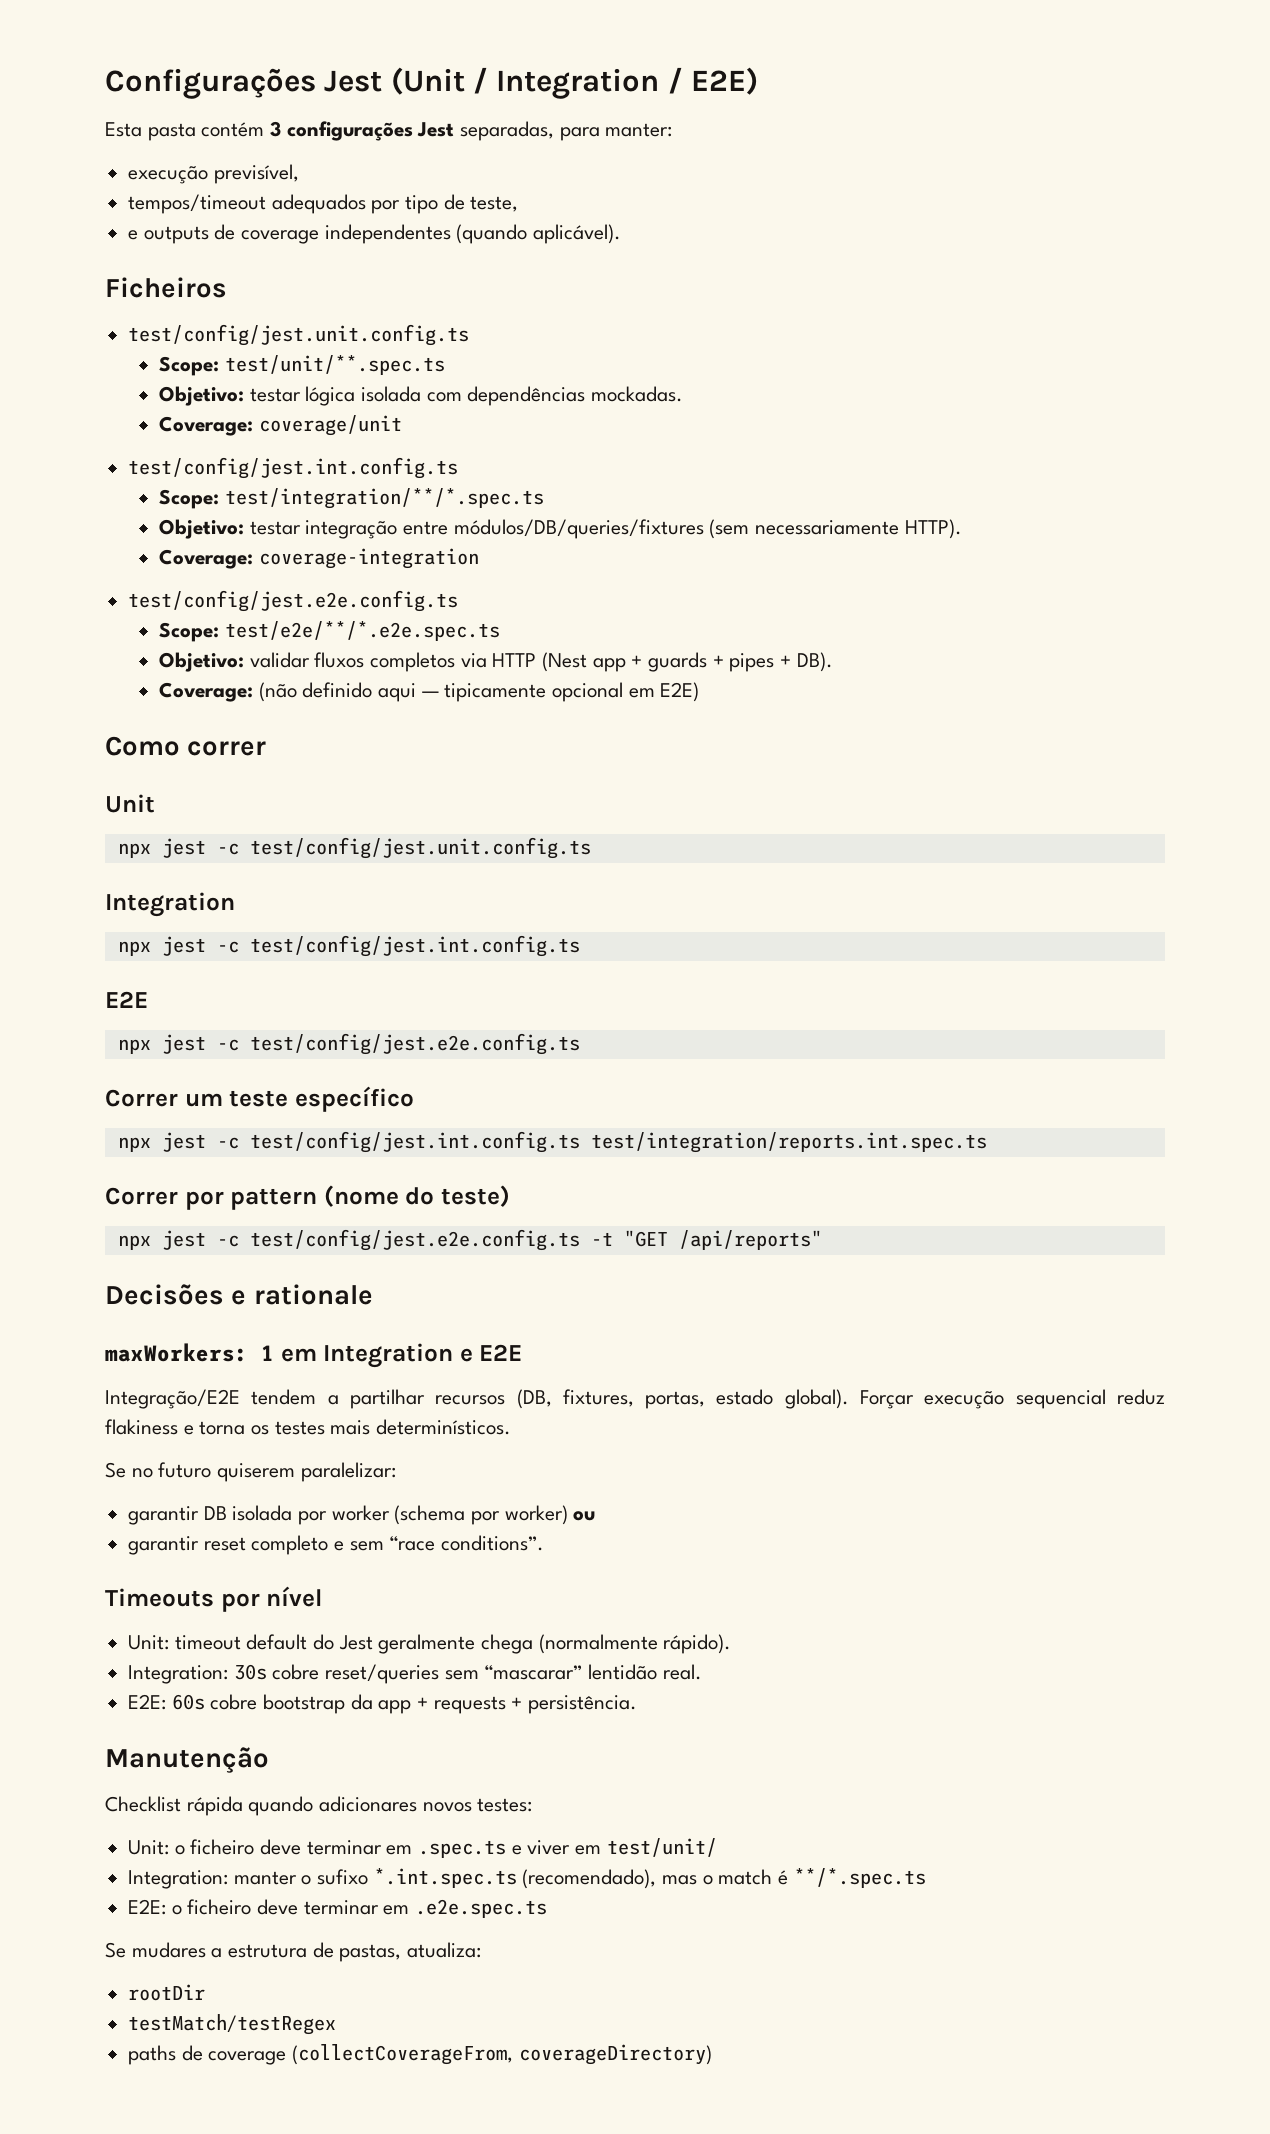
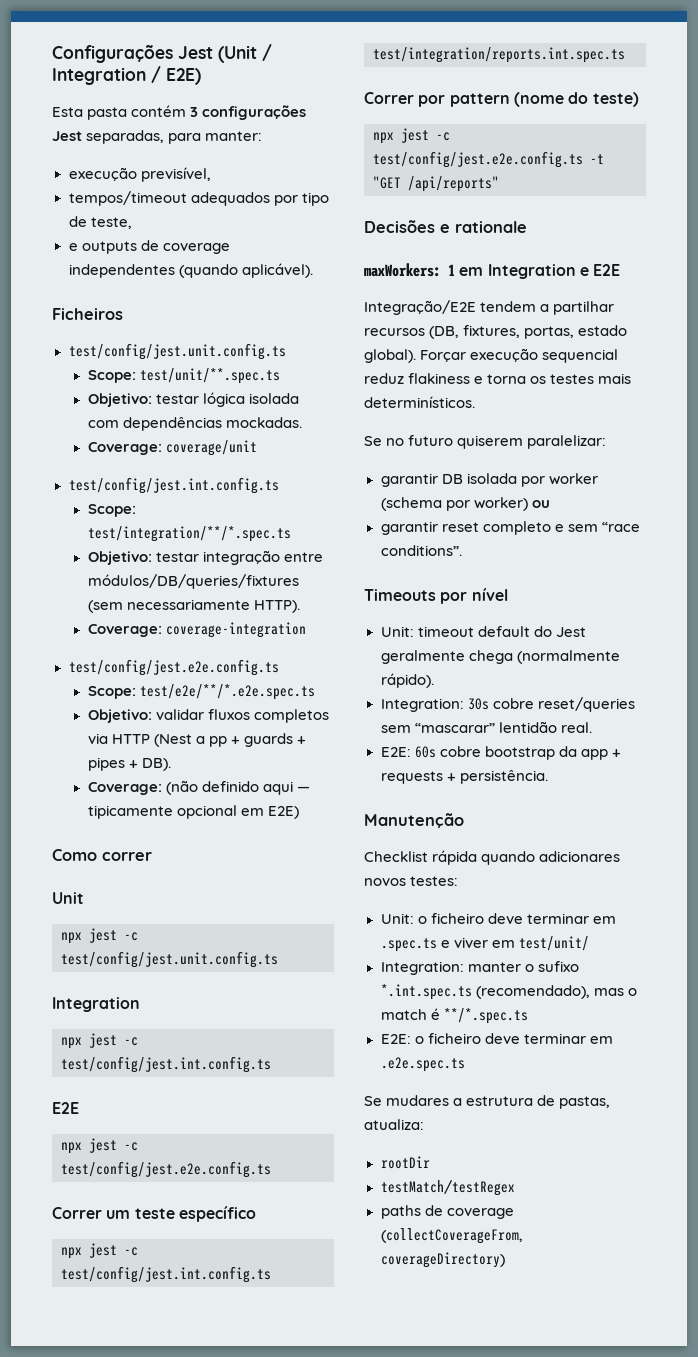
- Objetivo: validar fluxos completos via HTTP (Nest app + guards + pipes + DB).
+ Objetivo: validar fluxos completos via HTTP (Nest a pp + guards + pipes + DB).

